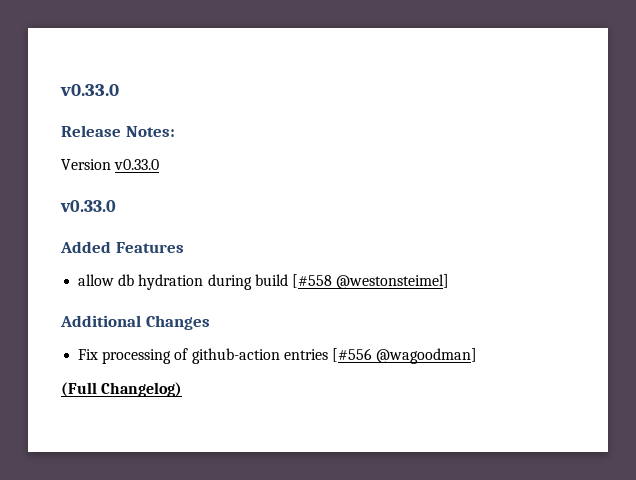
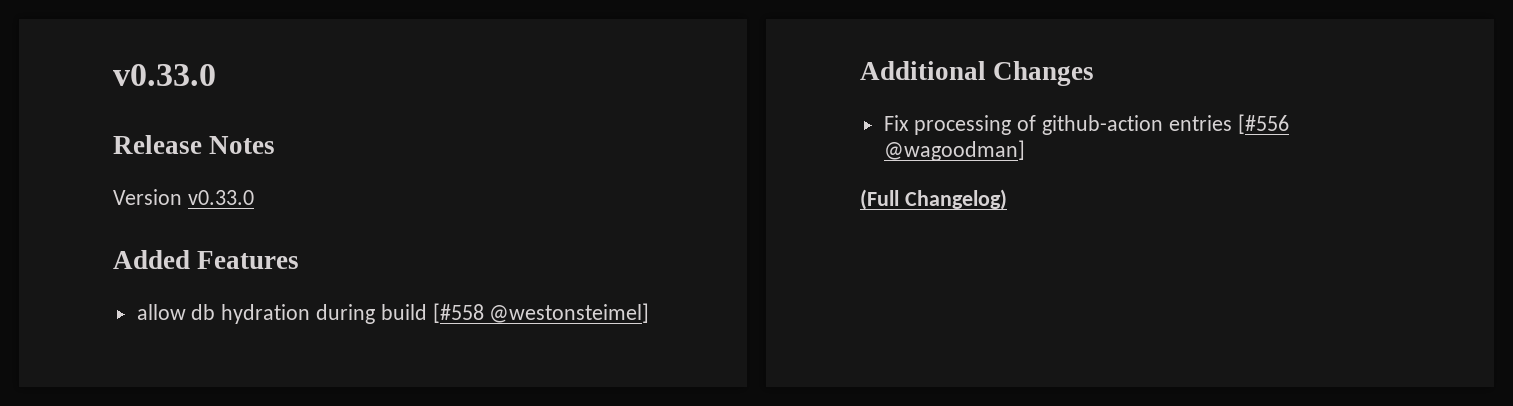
- Release Notes:
+ Release Notes
  Version v0.33.0
- v0.33.0

